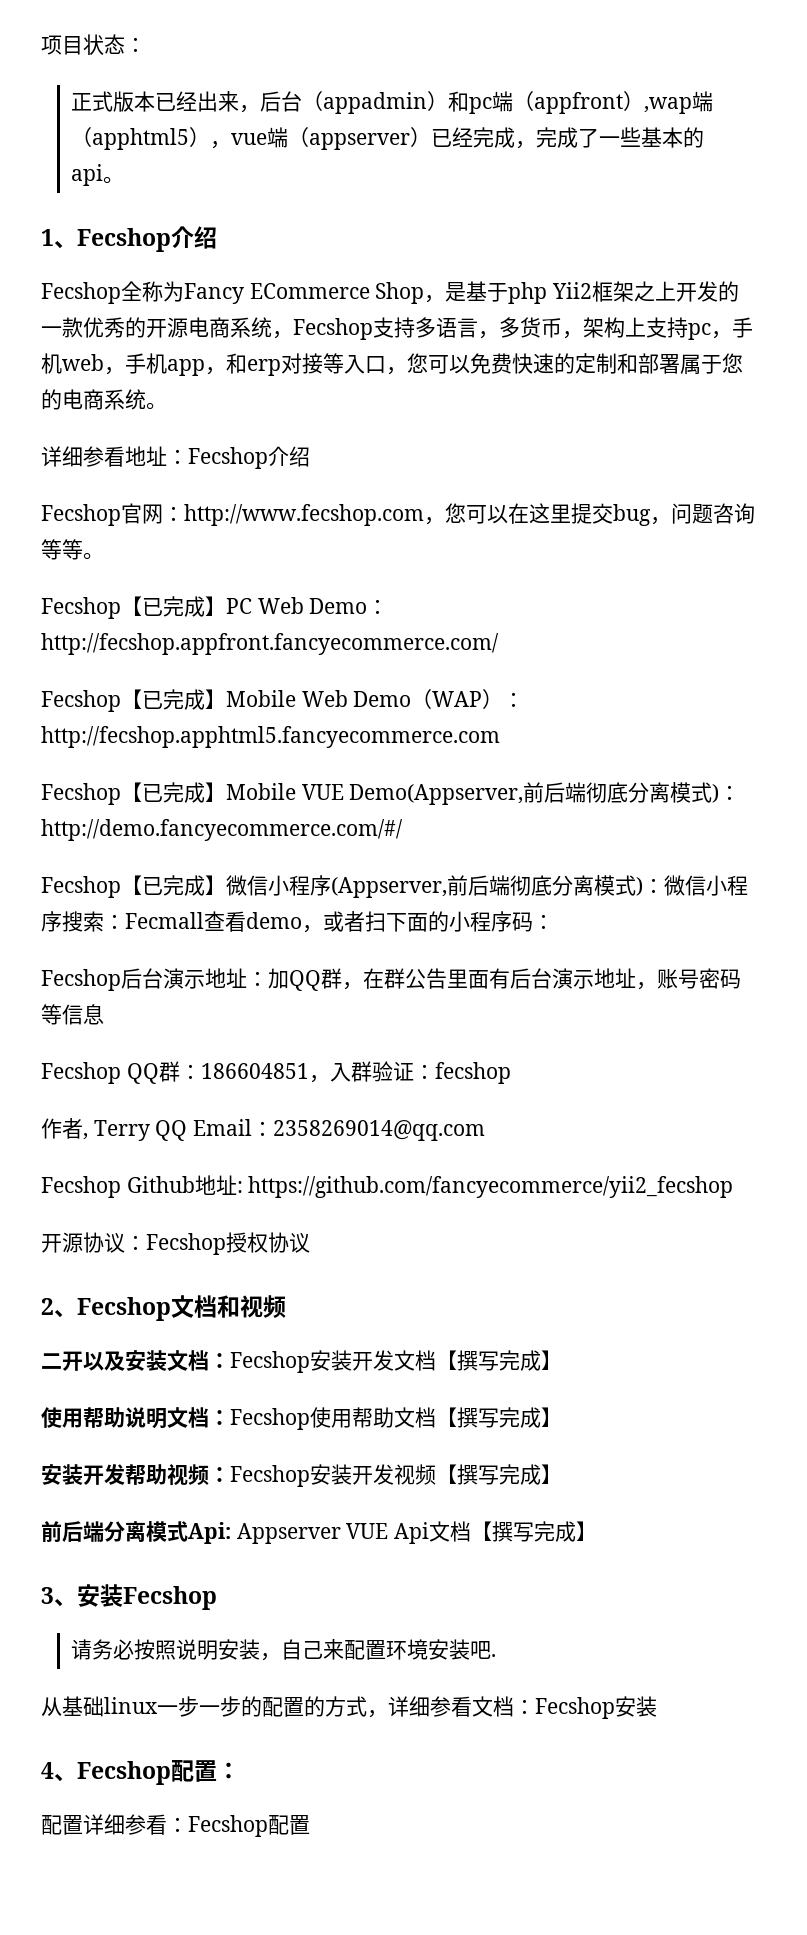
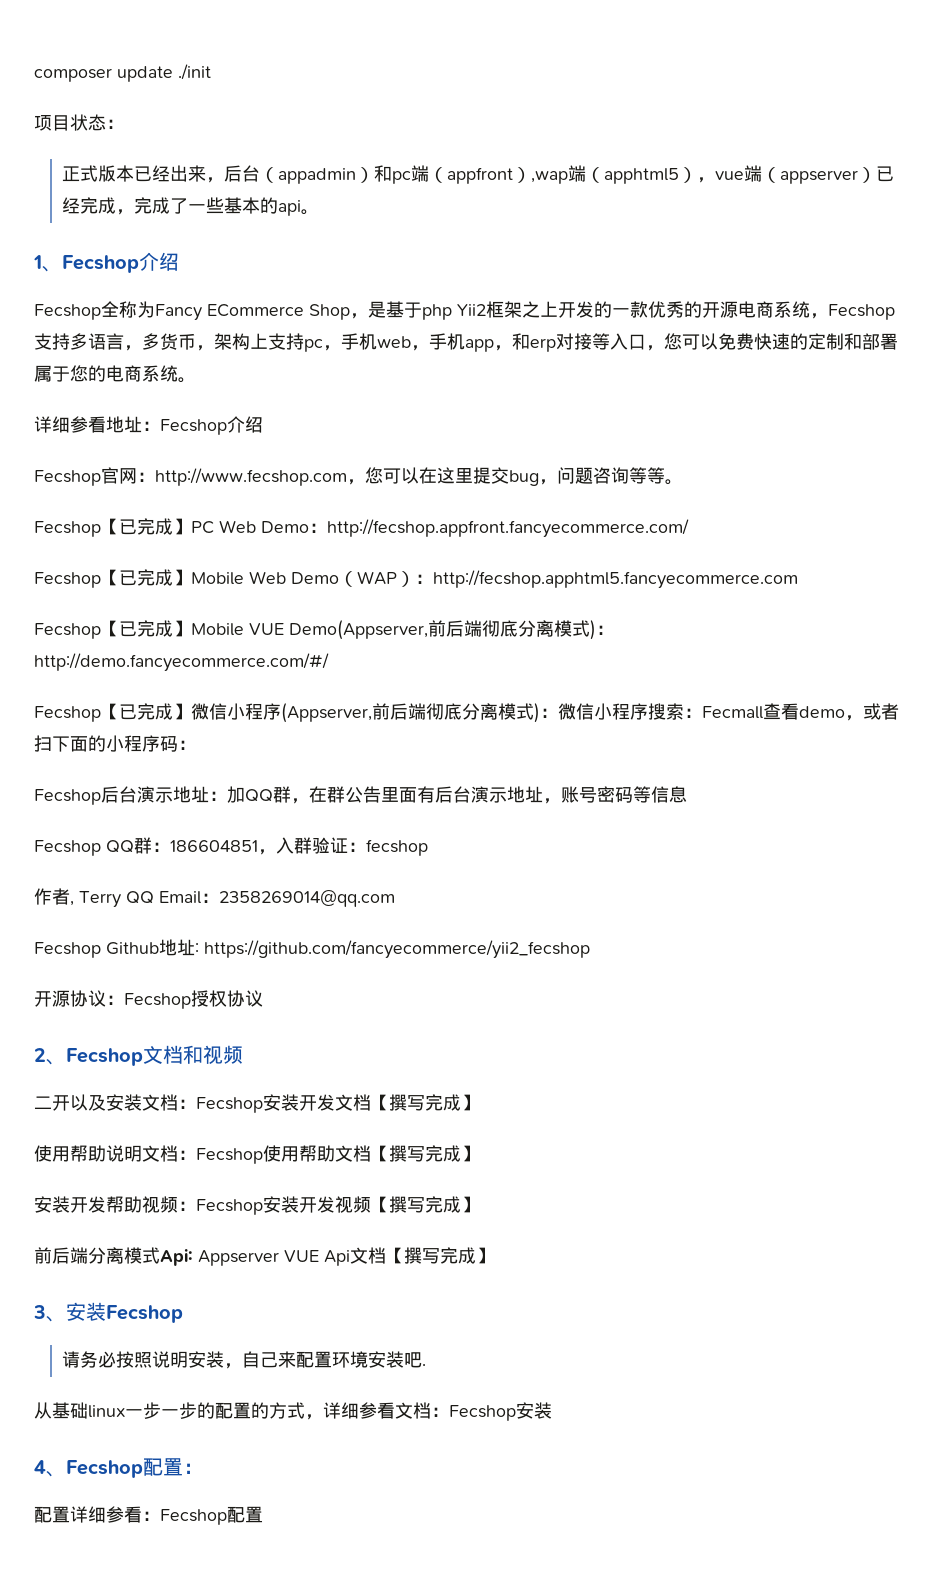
+ composer update ./init

